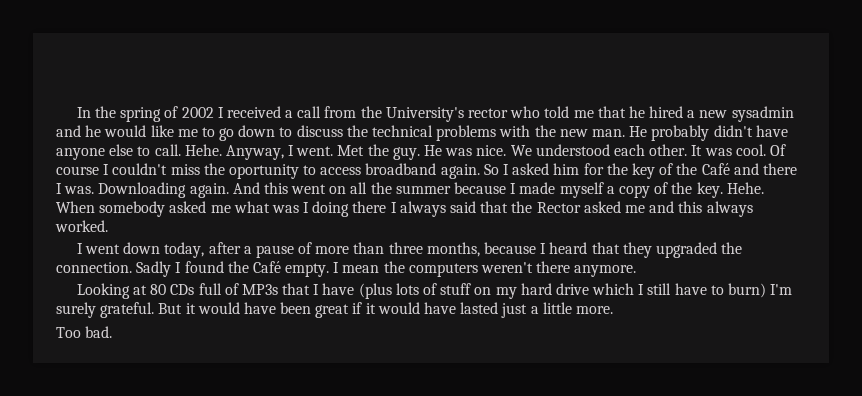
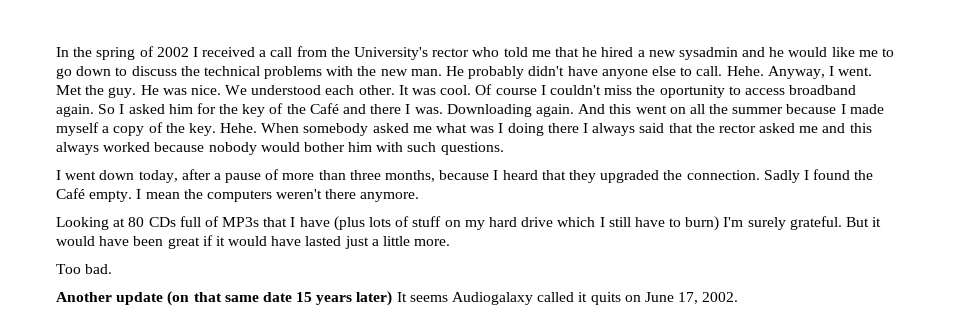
- When somebody asked me what was I doing there I always said that the Rector asked me and this always worked.
+ When somebody asked me what was I doing there I always said that the rector asked me and this always worked because nobody would bother him with such questions.
+ Another update (on that same date 15 years later) It seems Audiogalaxy called it quits on June 17, 2002.

